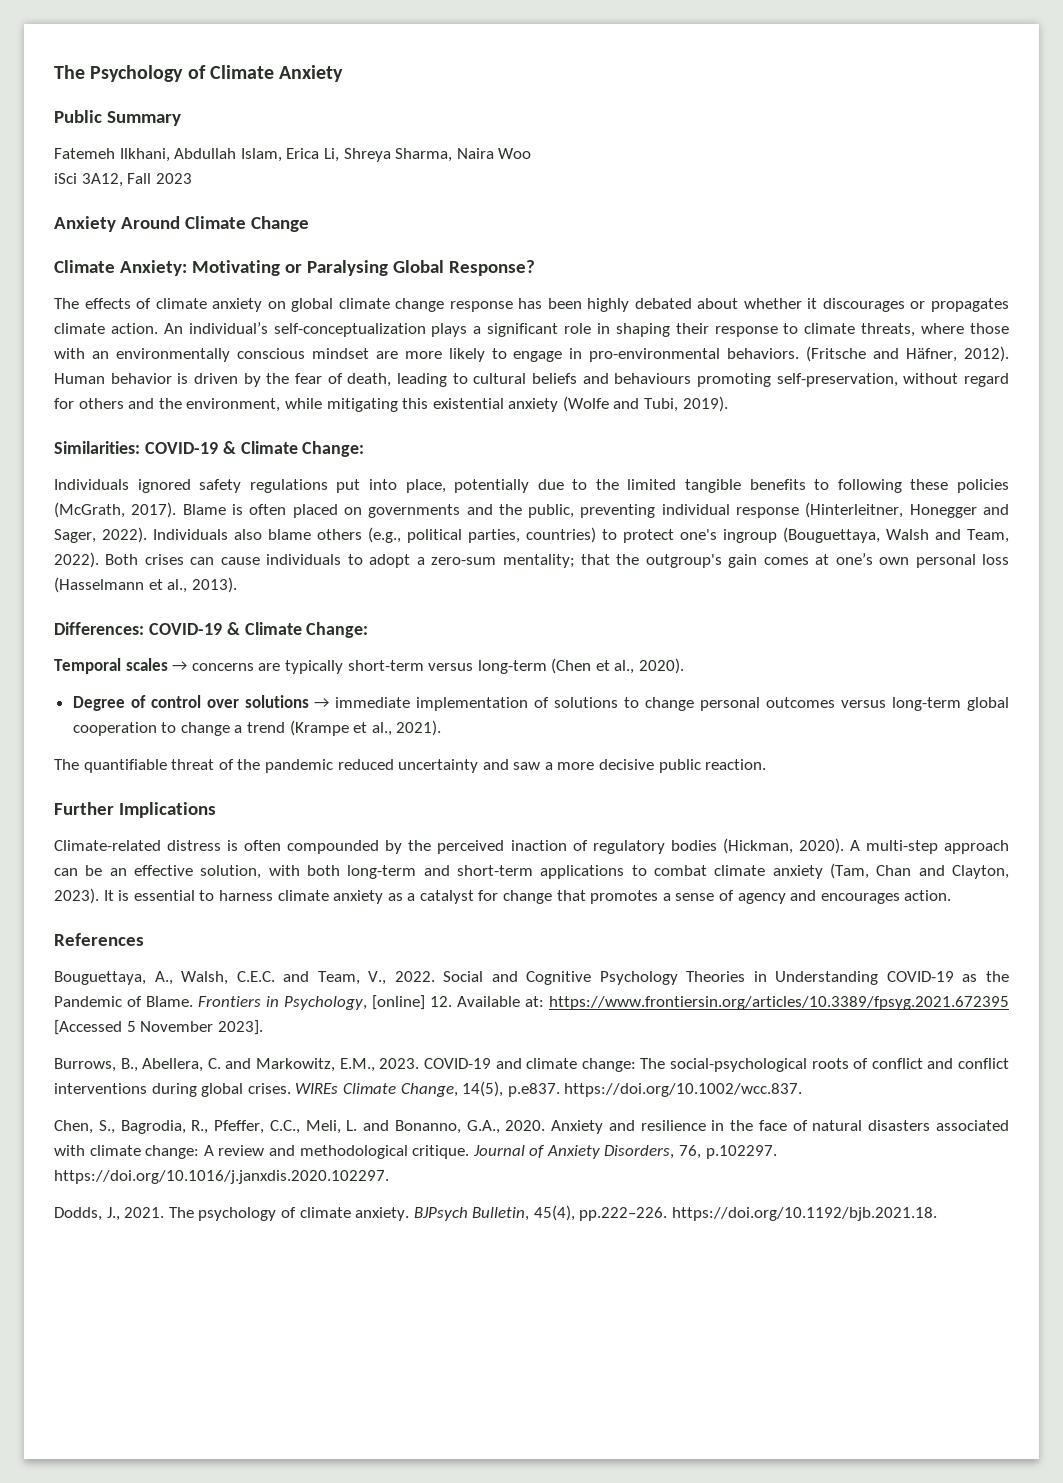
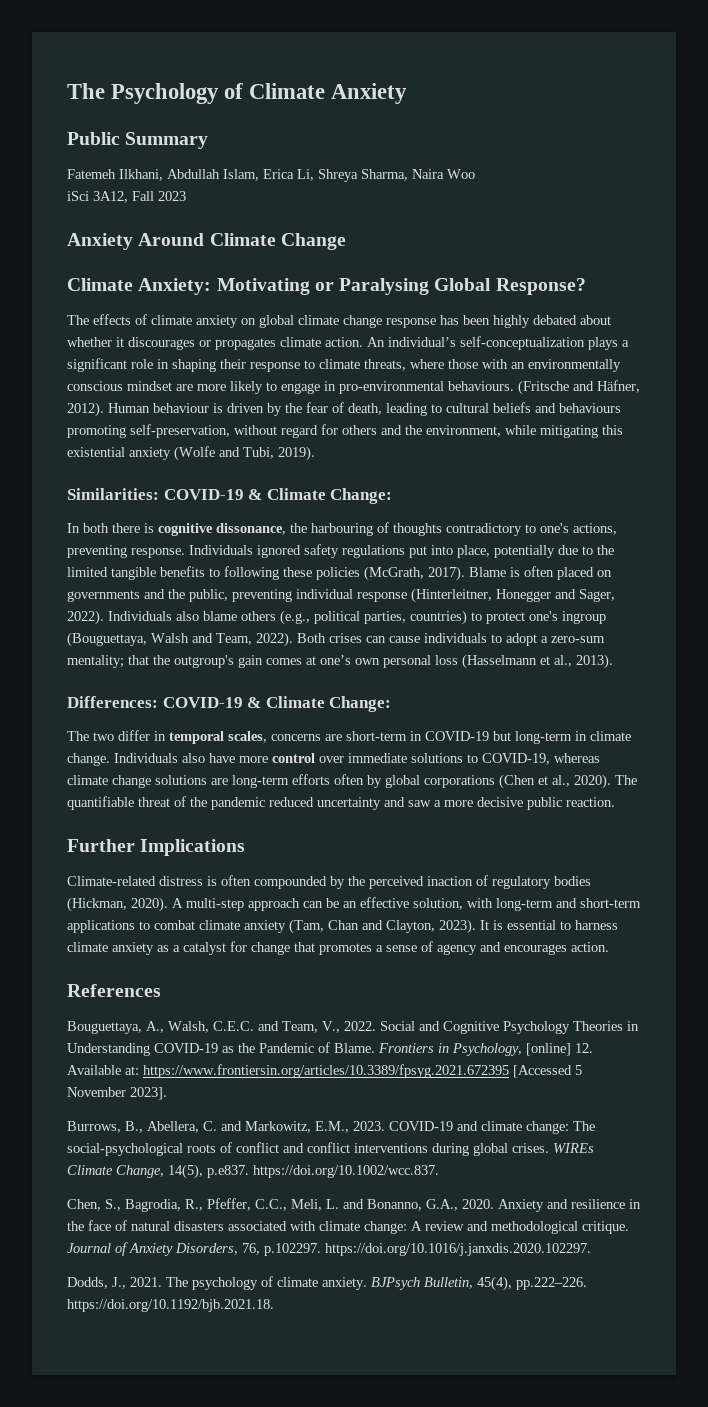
- An individual’s self-conceptualization plays a significant role in shaping their response to climate threats, where those with an environmentally conscious mindset are more likely to engage in pro-environmental behaviors.
+ An individual’s self-conceptualization plays a significant role in shaping their response to climate threats, where those with an environmentally conscious mindset are more likely to engage in pro-environmental behaviours.
- Human behavior is driven by the fear of death, leading to cultural beliefs and behaviours promoting self-preservation, without regard for others and the environment, while mitigating this existential anxiety (Wolfe and Tubi, 2019).
+ Human behaviour is driven by the fear of death, leading to cultural beliefs and behaviours promoting self-preservation, without regard for others and the environment, while mitigating this existential anxiety (Wolfe and Tubi, 2019).
+ In both there is cognitive dissonance, the harbouring of thoughts contradictory to one's actions, preventing response.
- Temporal scales → concerns are typically short-term versus long-term (Chen et al., 2020).
- Degree of control over solutions → immediate implementation of solutions to change personal outcomes versus long-term global cooperation to change a trend (Krampe et al., 2021).
- The quantifiable threat of the pandemic reduced uncertainty and saw a more decisive public reaction.
+ The two differ in temporal scales, concerns are short-term in COVID-19 but long-term in climate change. Individuals also have more control over immediate solutions to COVID-19, whereas climate change solutions are long-term efforts often by global corporations (Chen et al., 2020). The quantifiable threat of the pandemic reduced uncertainty and saw a more decisive public reaction.
- A multi-step approach can be an effective solution, with both long-term and short-term applications to combat climate anxiety (Tam, Chan and Clayton, 2023).
+ A multi-step approach can be an effective solution, with long-term and short-term applications to combat climate anxiety (Tam, Chan and Clayton, 2023).

